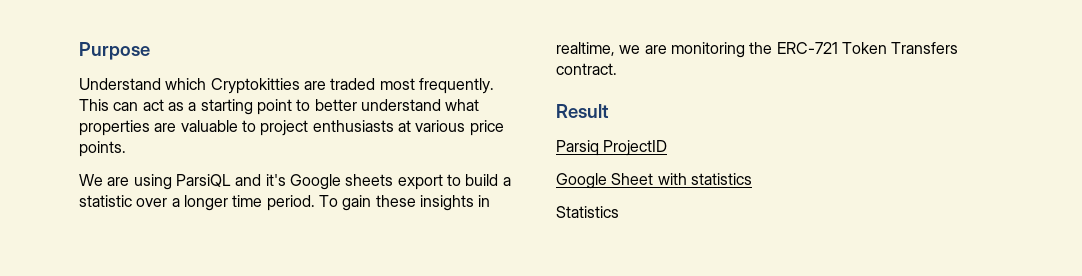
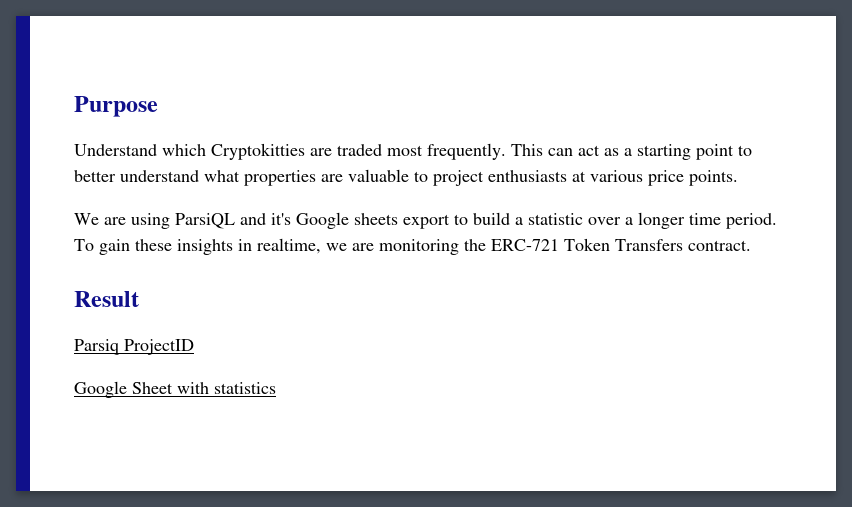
- Statistics

